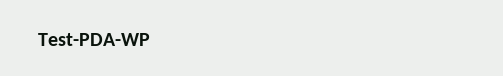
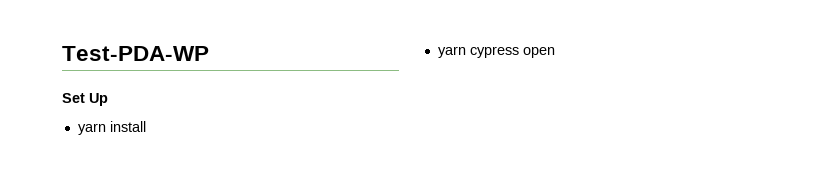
+ Set Up
+ yarn install
+ yarn cypress open

